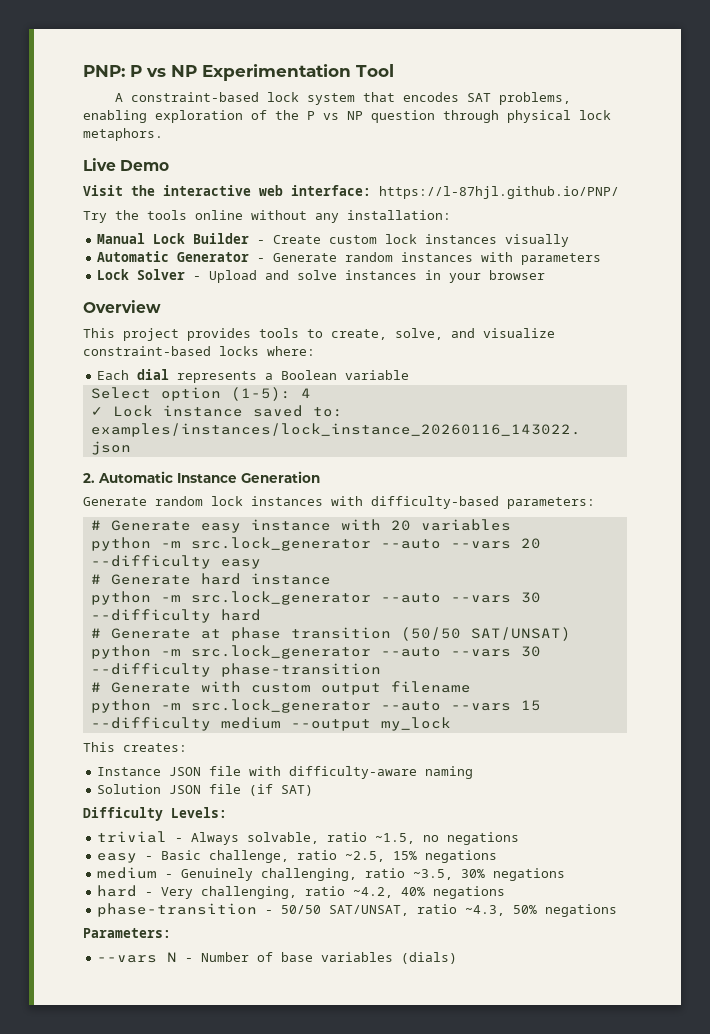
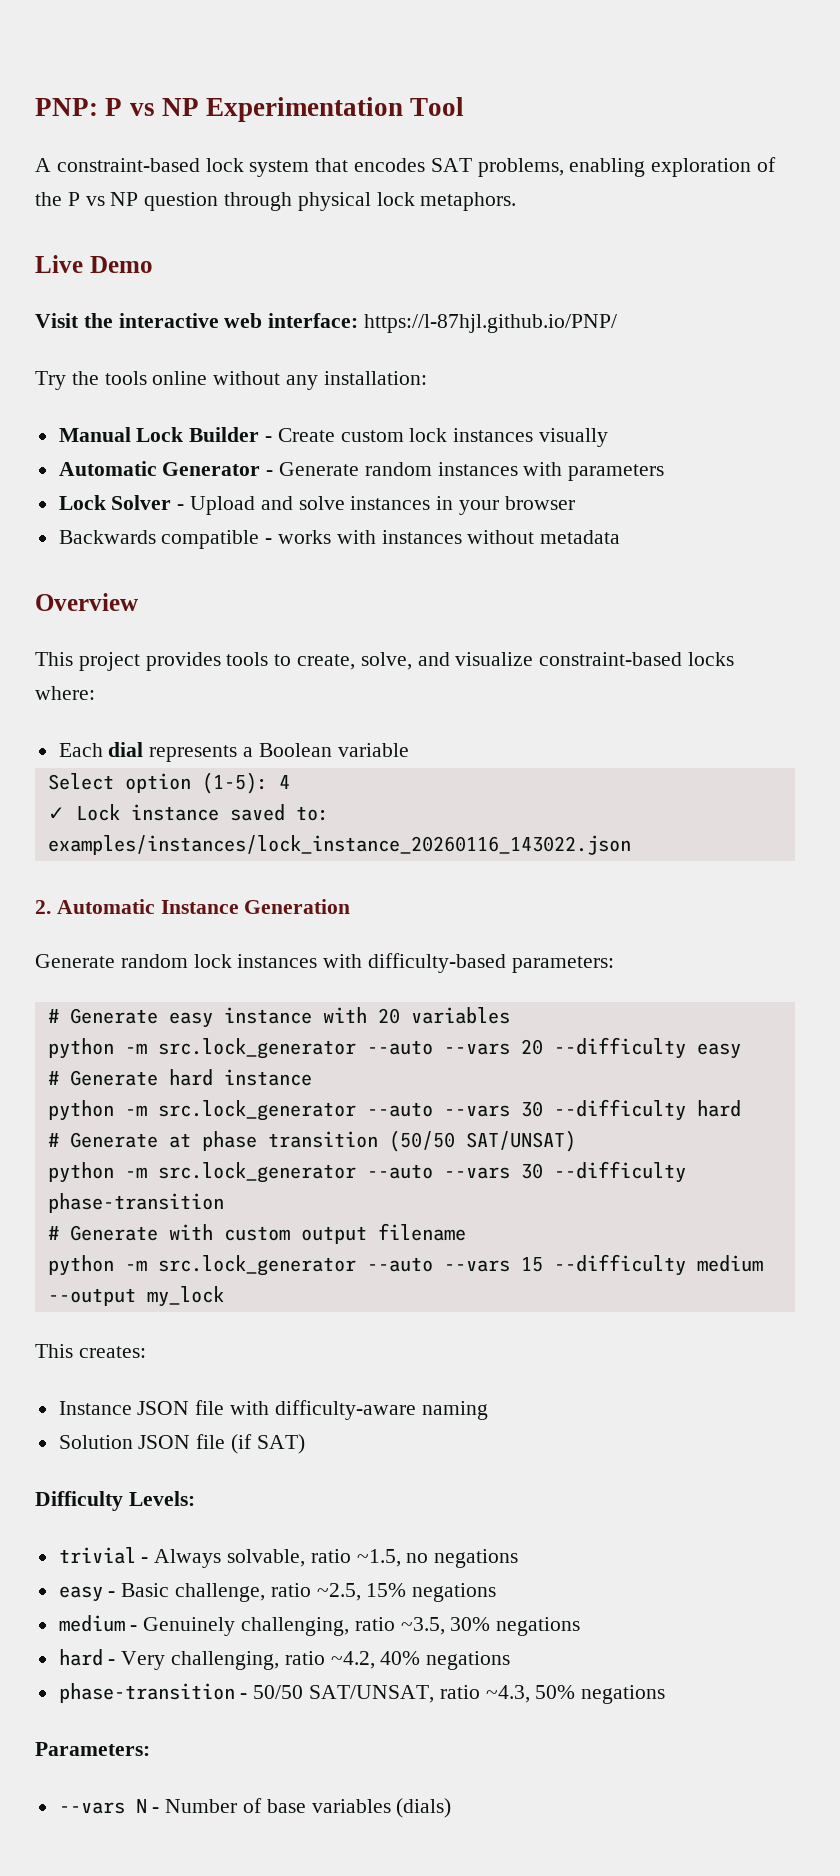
+ Backwards compatible - works with instances without metadata

